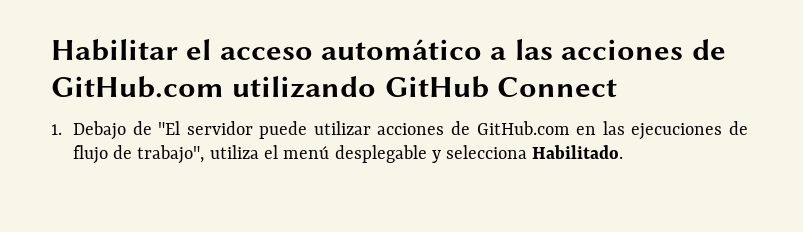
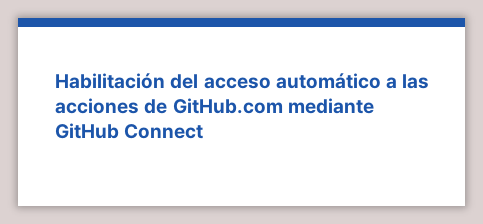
- Habilitar el acceso automático a las acciones de GitHub.com utilizando GitHub Connect
+ Habilitación del acceso automático a las acciones de GitHub.com mediante GitHub Connect
- 1. Debajo de "El servidor puede utilizar acciones de GitHub.com en las ejecuciones de flujo de trabajo", utiliza el menú desplegable y selecciona Habilitado.

